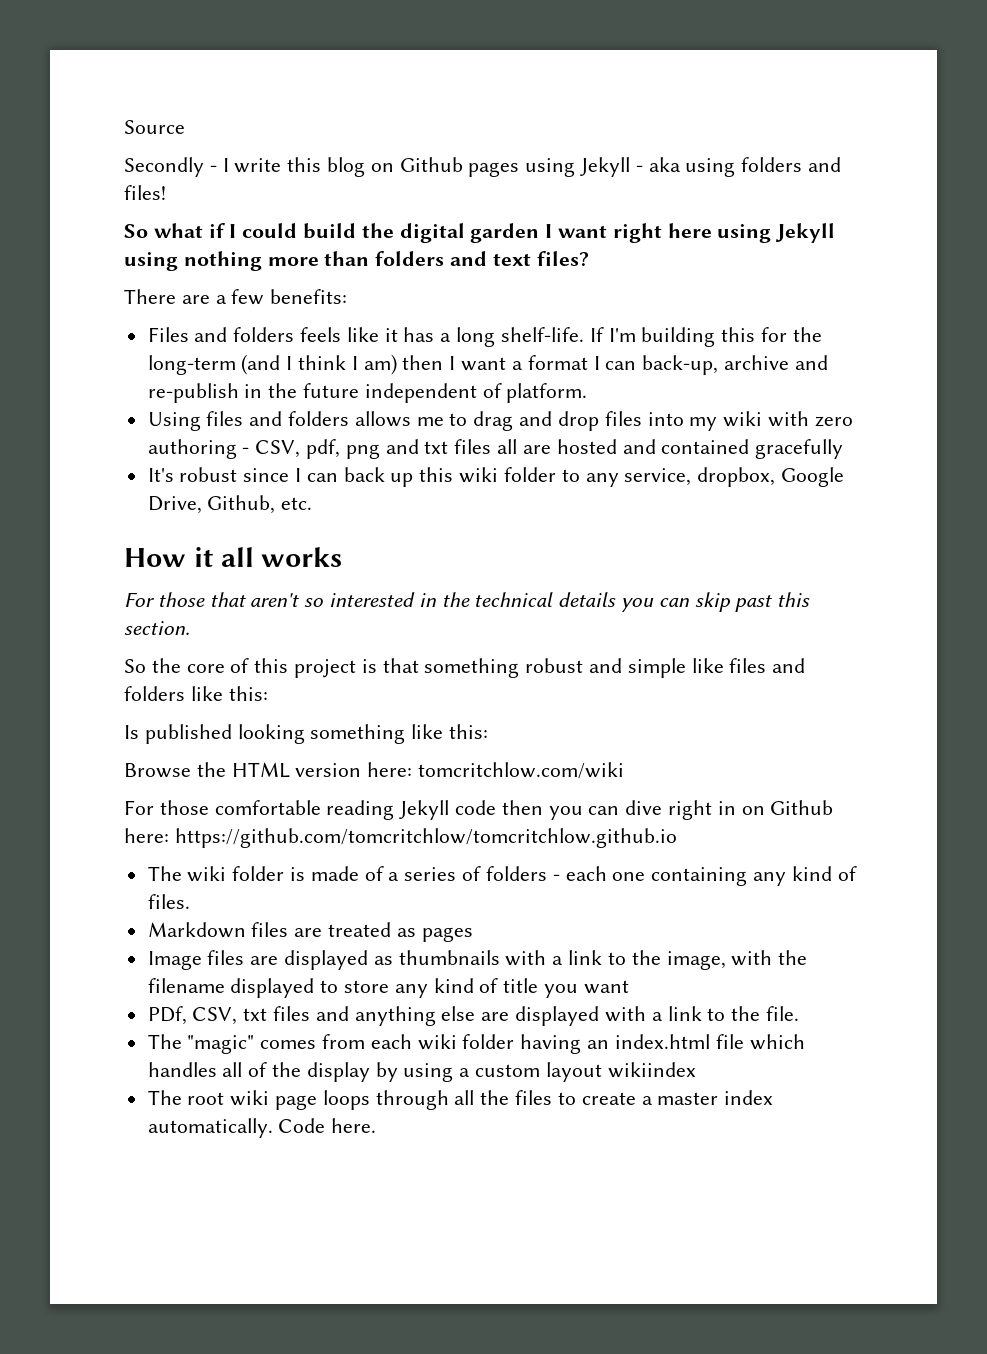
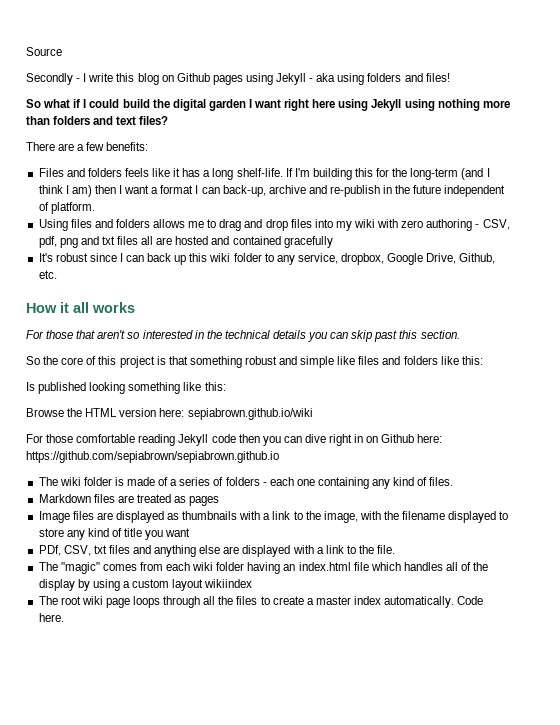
- Browse the HTML version here: tomcritchlow.com/wiki
+ Browse the HTML version here: sepiabrown.github.io/wiki
- For those comfortable reading Jekyll code then you can dive right in on Github here: https://github.com/tomcritchlow/tomcritchlow.github.io
+ For those comfortable reading Jekyll code then you can dive right in on Github here: https://github.com/sepiabrown/sepiabrown.github.io

